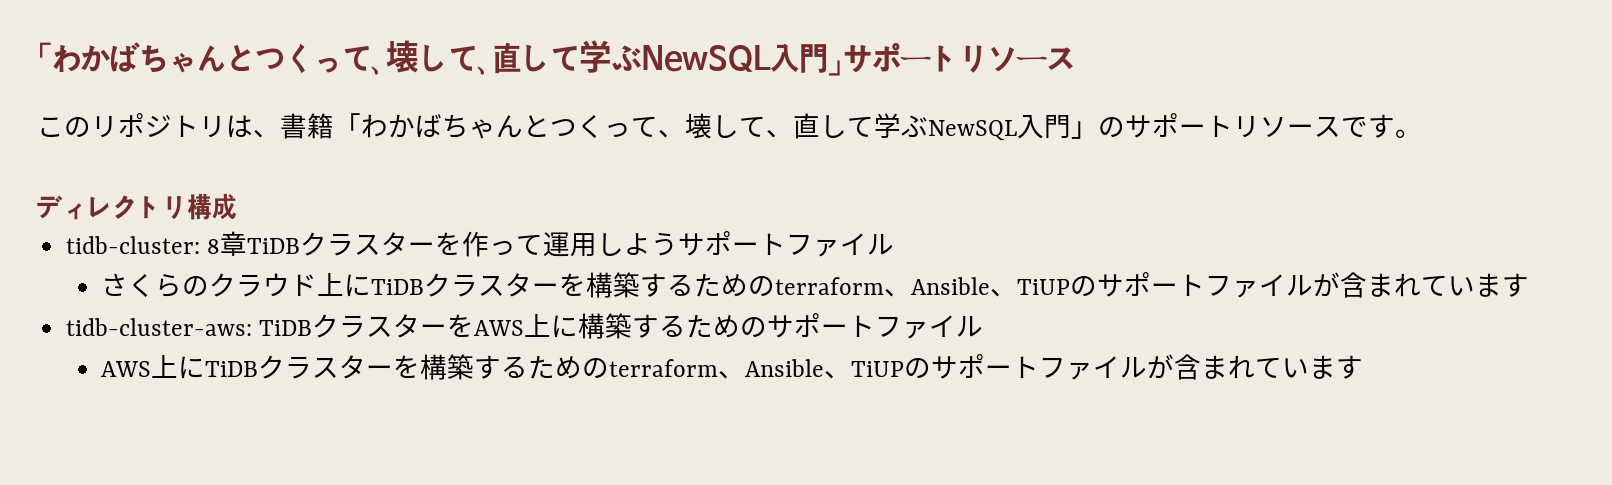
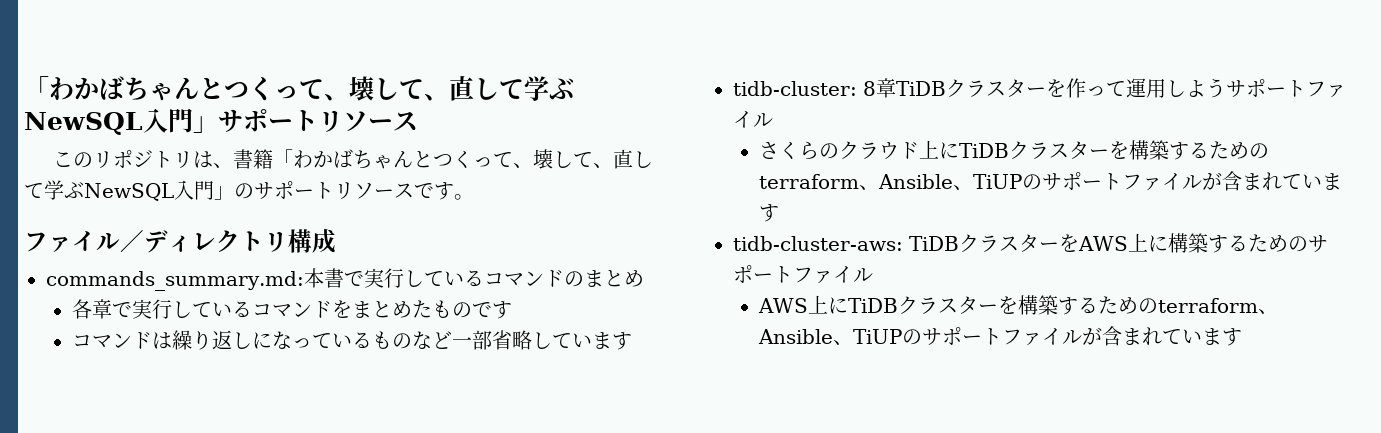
- ディレクトリ構成
+ ファイル／ディレクトリ構成
+ commands_summary.md:本書で実行しているコマンドのまとめ
+ 各章で実行しているコマンドをまとめたものです
+ コマンドは繰り返しになっているものなど一部省略しています

